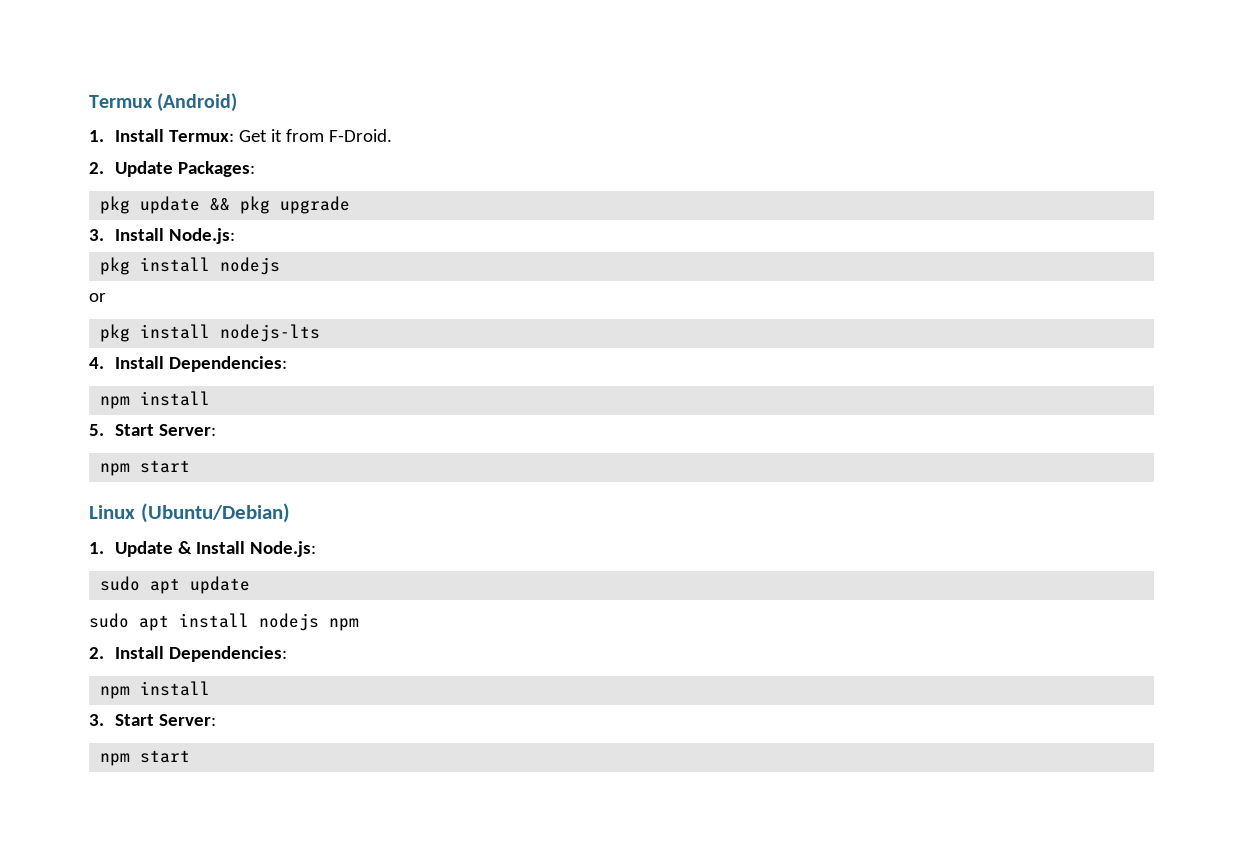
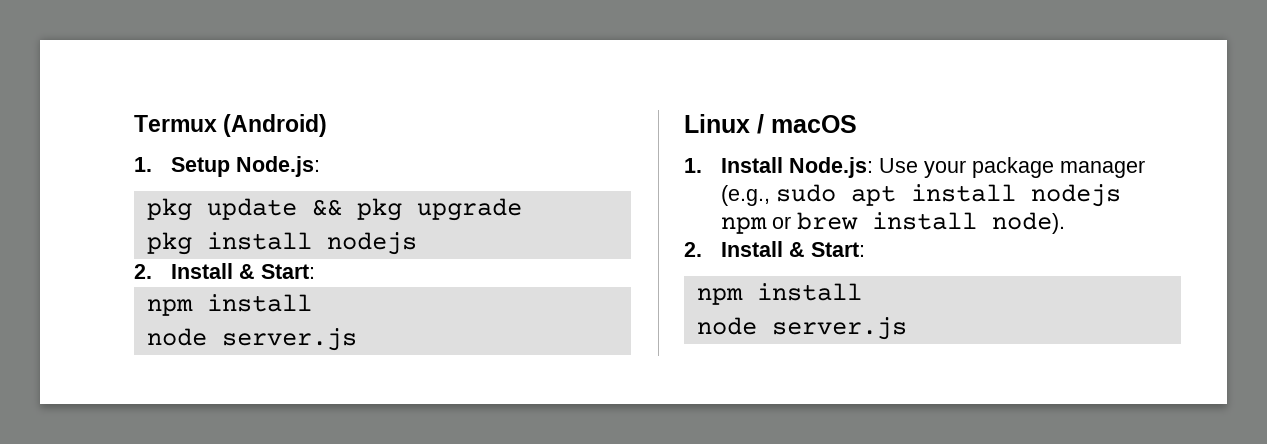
- 1. Install Termux: Get it from F-Droid.
- 2. Update Packages:
+ 1. Setup Node.js:
- 3. Install Node.js:
  pkg install nodejs
- or
- pkg install nodejs-lts
- 4. Install Dependencies:
+ 2. Install & Start:
  npm install
- 5. Start Server:
- npm start
+ node server.js
- Linux (Ubuntu/Debian)
- 1. Update & Install Node.js:
- sudo apt update
- sudo apt install nodejs npm
- 2. Install Dependencies:
+ Linux / macOS
+ 1. Install Node.js: Use your package manager (e.g., sudo apt install nodejs npm or brew install node).
+ 2. Install & Start:
  npm install
- 3. Start Server:
- npm start
+ node server.js

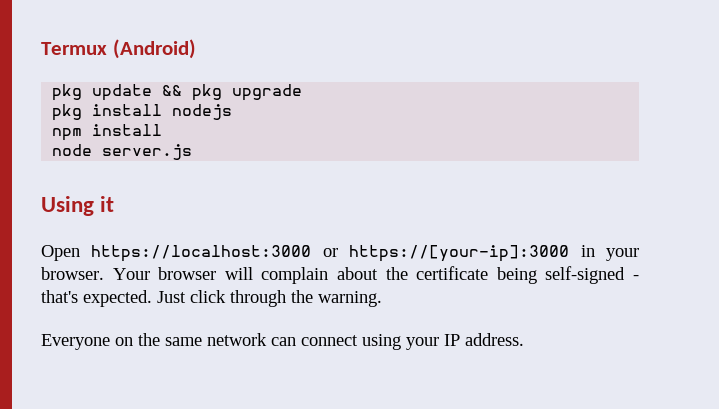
- 1. Setup Node.js:
  pkg install nodejs
- 2. Install & Start:
- Linux / macOS
- 1. Install Node.js: Use your package manager (e.g., sudo apt install nodejs npm or brew install node).
- 2. Install & Start:
- npm install
- node server.js
+ Using it
+ Open https://localhost:3000 or https://[your-ip]:3000 in your browser. Your browser will complain about the certificate being self-signed - that's expected. Just click through the warning.
+ Everyone on the same network can connect using your IP address.

